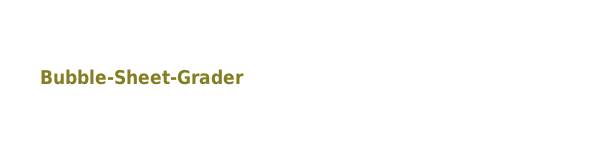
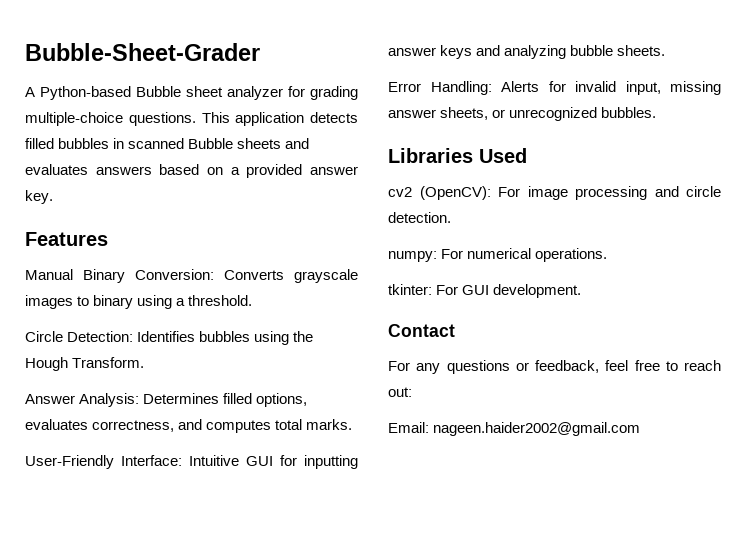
+ A Python-based Bubble sheet analyzer for grading multiple-choice questions. This application detects filled bubbles in scanned Bubble sheets and evaluates answers based on a provided answer key.
+ Features
+ Manual Binary Conversion: Converts grayscale images to binary using a threshold.
+ Circle Detection: Identifies bubbles using the Hough Transform.
+ Answer Analysis: Determines filled options, evaluates correctness, and computes total marks.
+ User-Friendly Interface: Intuitive GUI for inputting answer keys and analyzing bubble sheets.
+ Error Handling: Alerts for invalid input, missing answer sheets, or unrecognized bubbles.
+ Libraries Used
+ cv2 (OpenCV): For image processing and circle detection.
+ numpy: For numerical operations.
+ tkinter: For GUI development.
+ Contact
+ For any questions or feedback, feel free to reach out:
+ Email: nageen.haider2002@gmail.com

